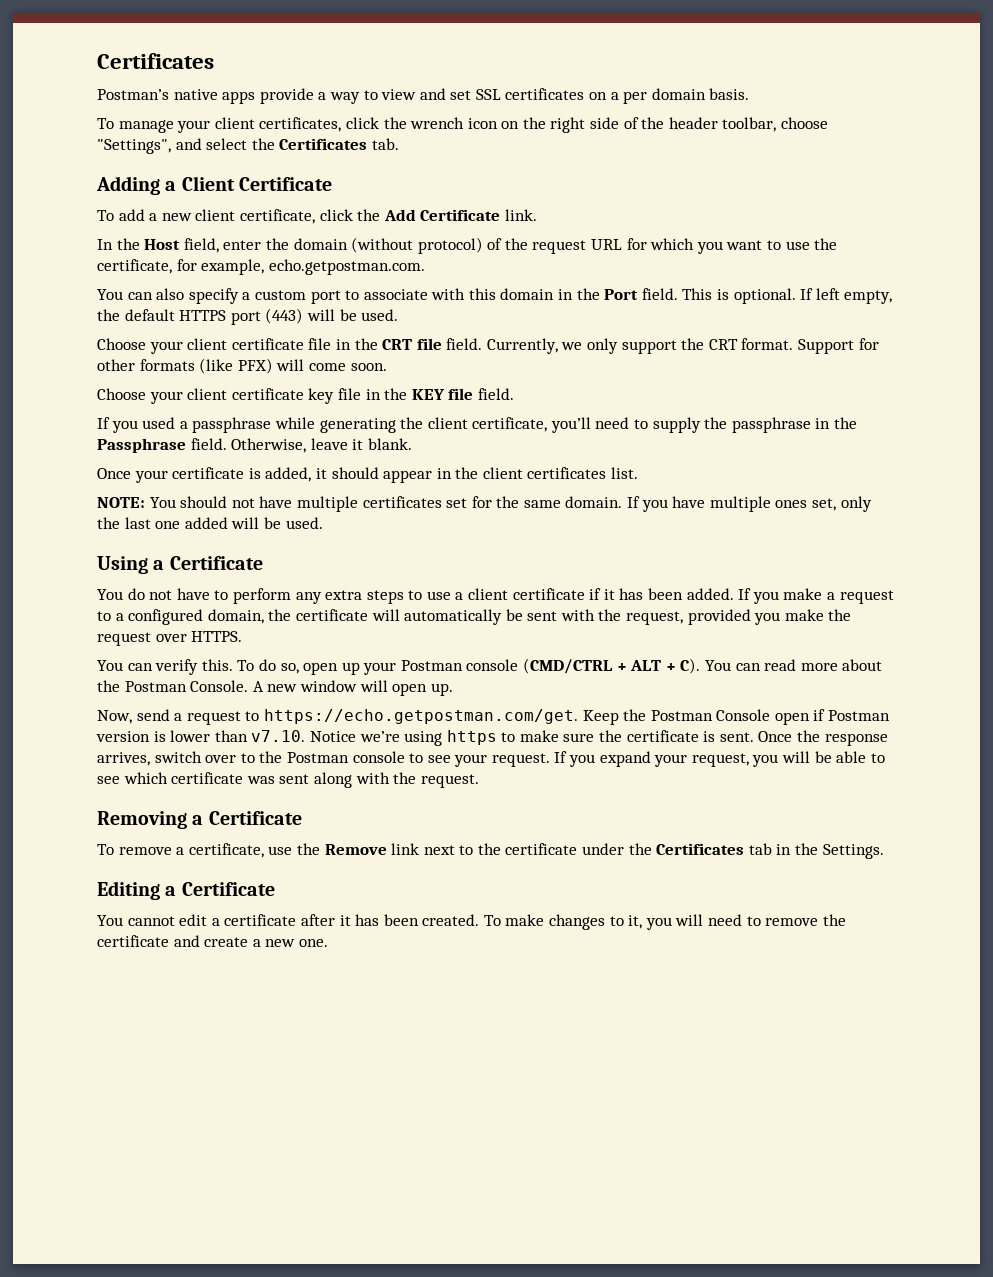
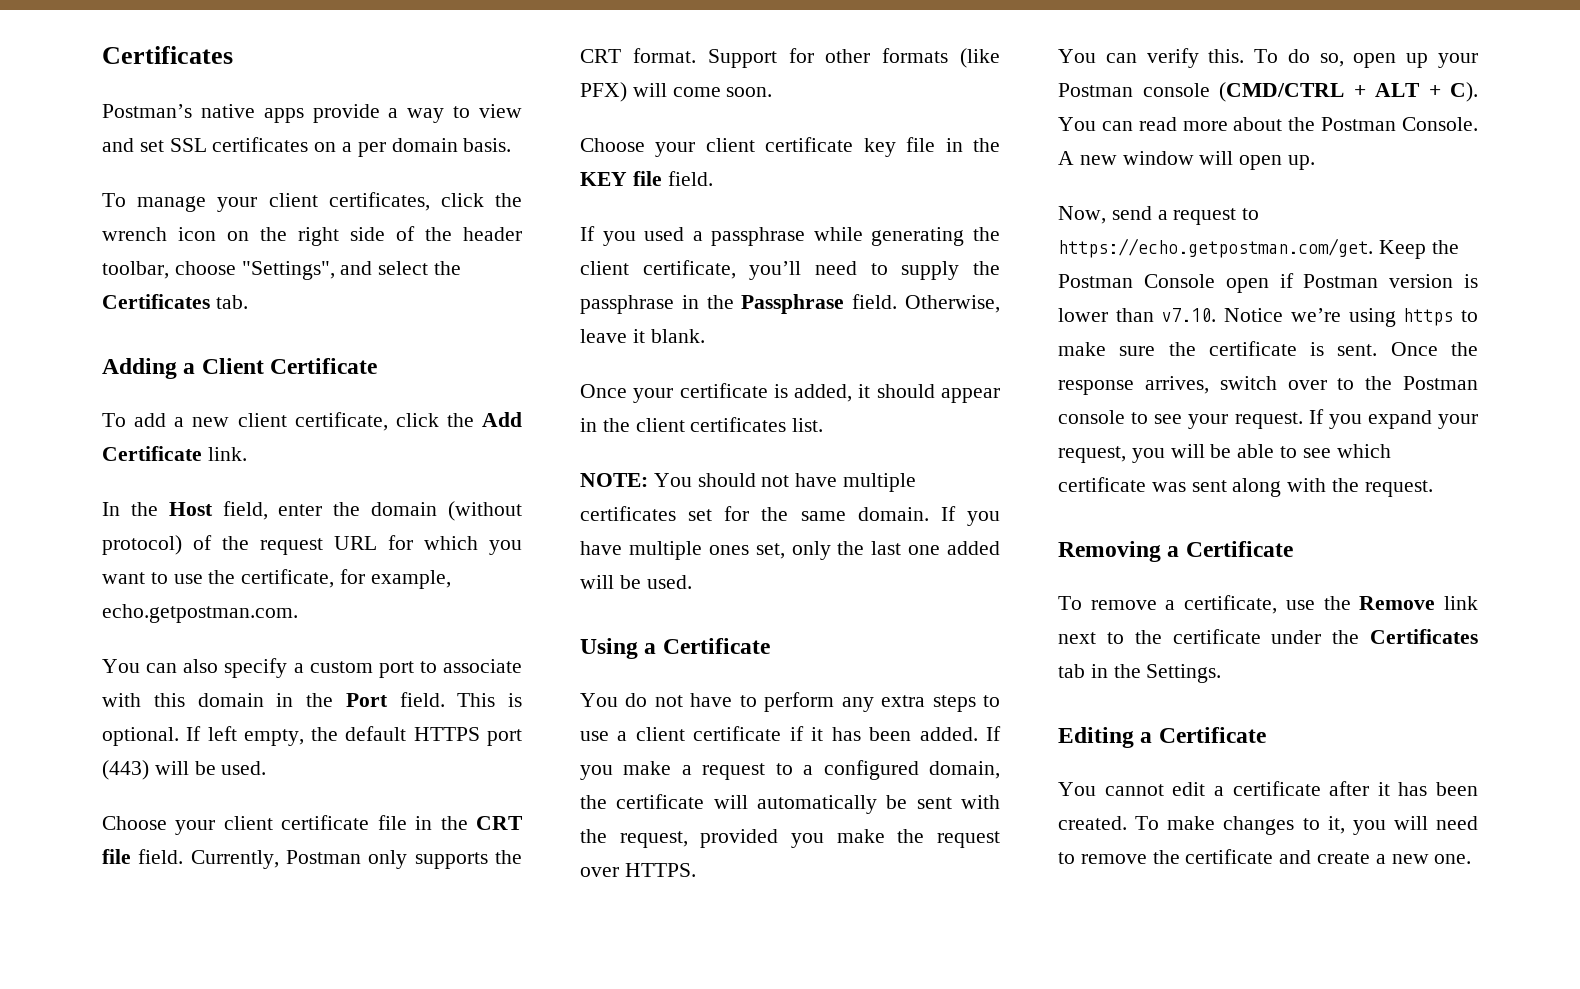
- Currently, we only support the CRT format.
+ Currently, Postman only supports the CRT format.

